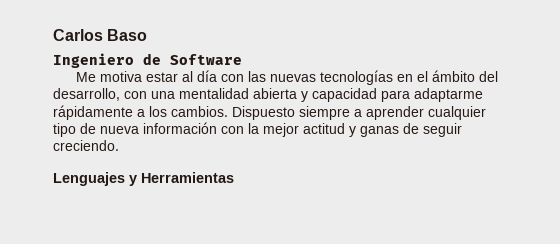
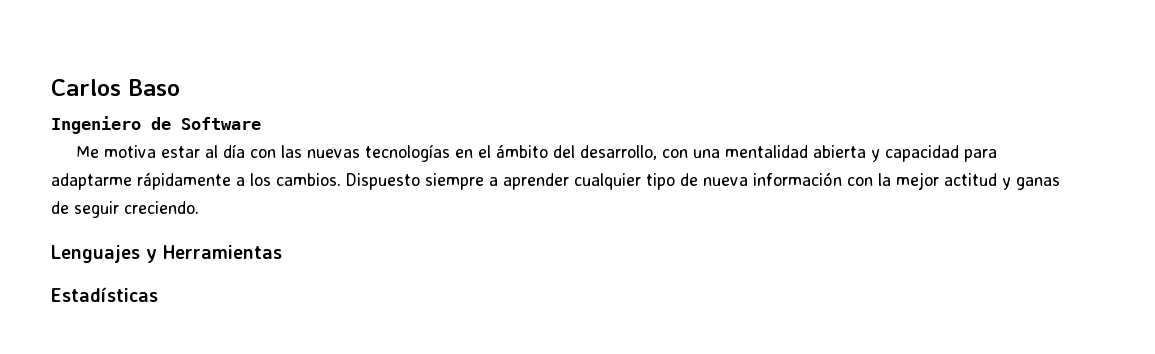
+ Estadísticas

